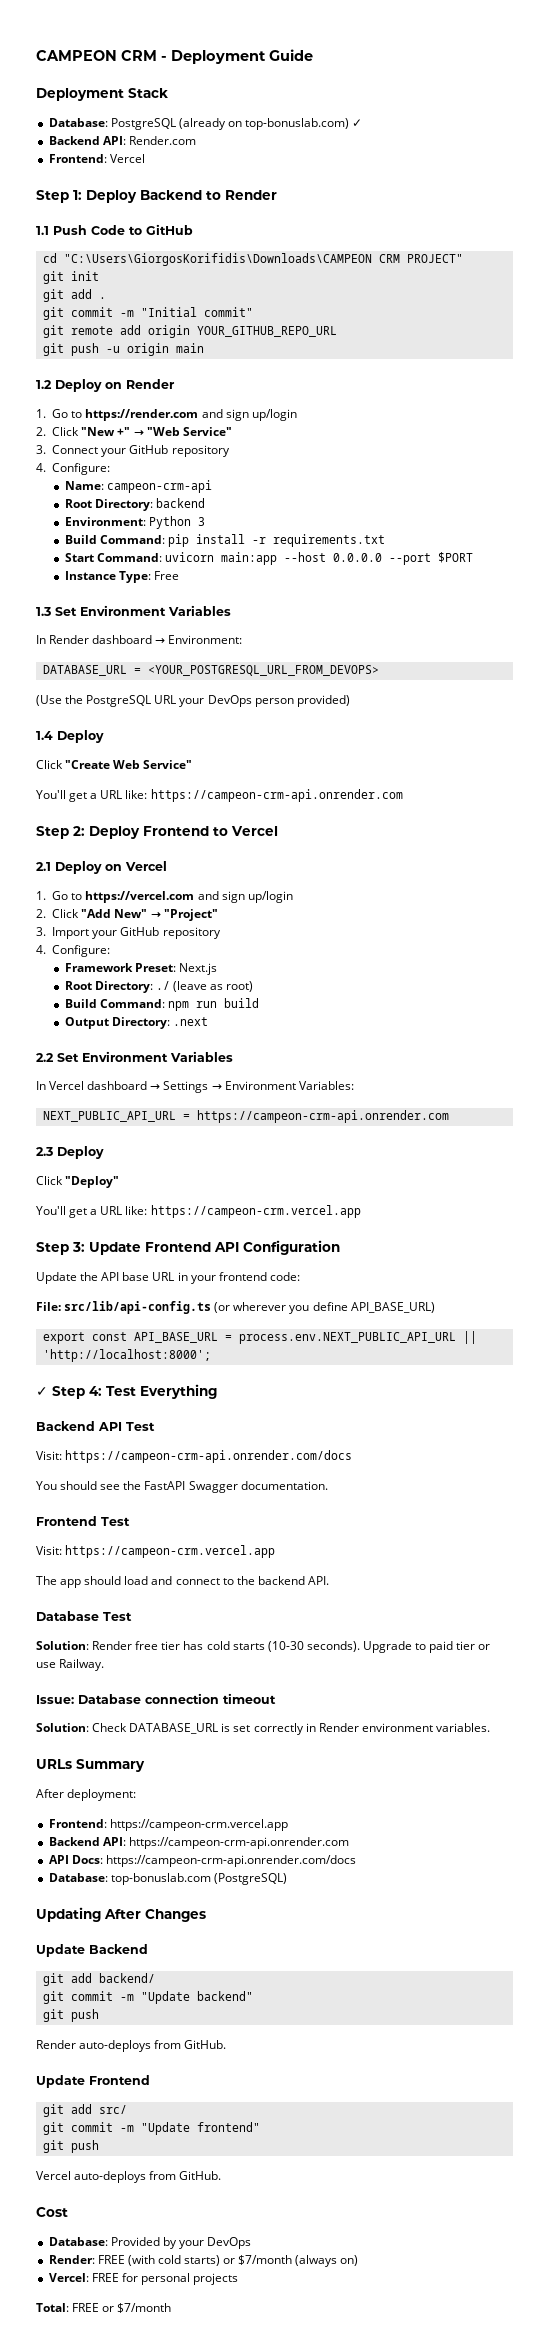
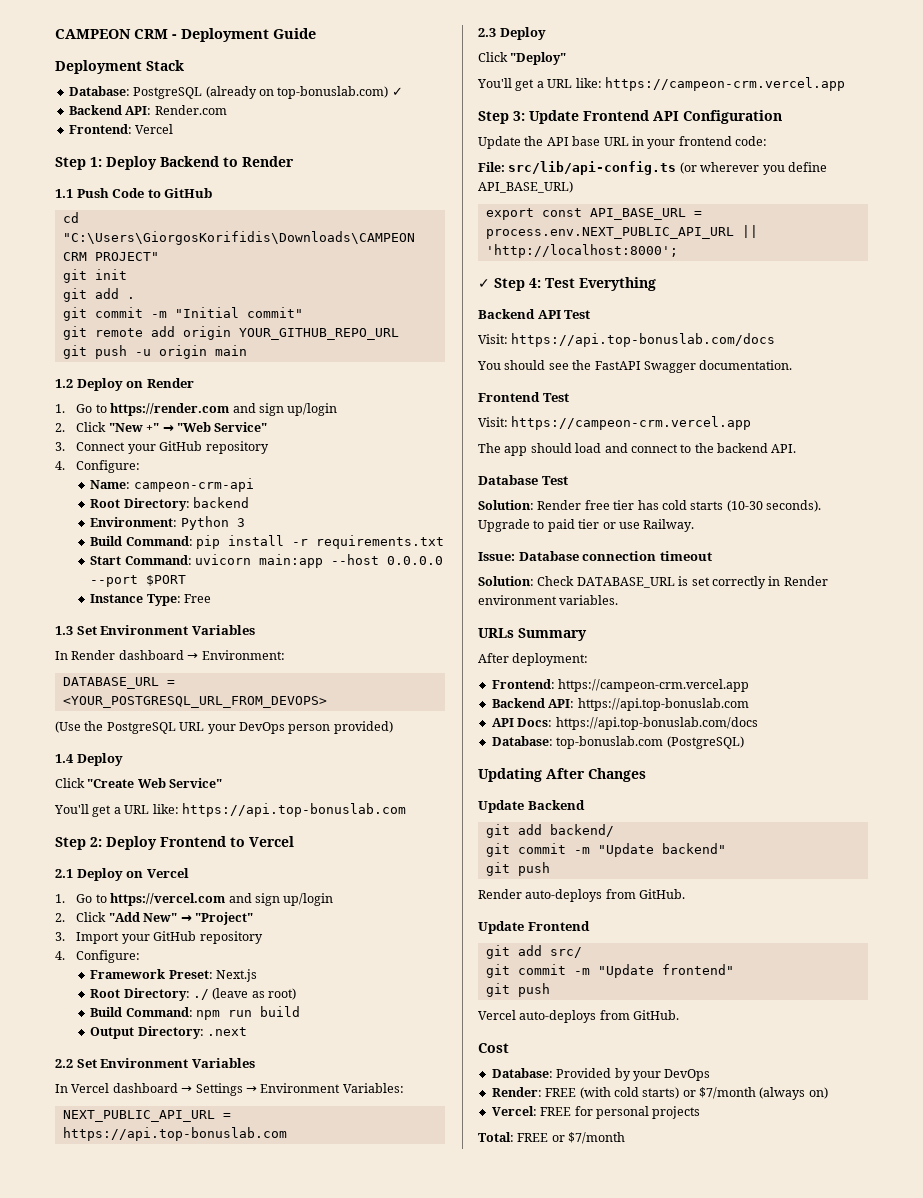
- You'll get a URL like: https://campeon-crm-api.onrender.com
+ You'll get a URL like: https://api.top-bonuslab.com
- NEXT_PUBLIC_API_URL = https://campeon-crm-api.onrender.com
+ NEXT_PUBLIC_API_URL = https://api.top-bonuslab.com
- Visit: https://campeon-crm-api.onrender.com/docs
+ Visit: https://api.top-bonuslab.com/docs
- Backend API: https://campeon-crm-api.onrender.com
+ Backend API: https://api.top-bonuslab.com
- API Docs: https://campeon-crm-api.onrender.com/docs
+ API Docs: https://api.top-bonuslab.com/docs

